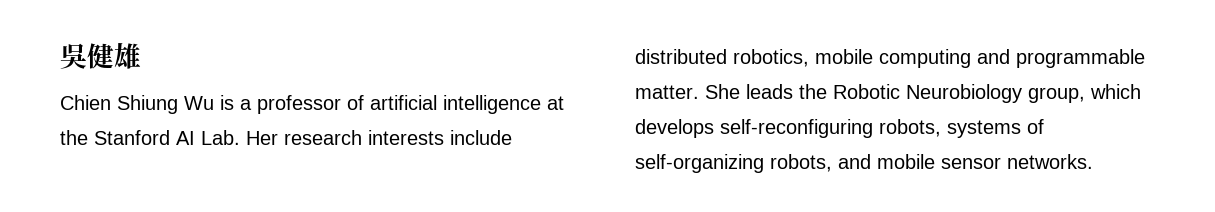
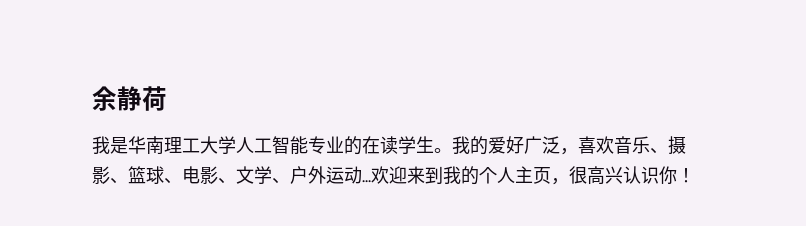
- 吳健雄
- Chien Shiung Wu is a professor of artificial intelligence at the Stanford AI Lab. Her research interests include distributed robotics, mobile computing and programmable matter. She leads the Robotic Neurobiology group, which develops self-reconfiguring robots, systems of self-organizing robots, and mobile sensor networks.
+ 余静荷
+ 我是华南理工大学人工智能专业的在读学生。我的爱好广泛，喜欢音乐、摄影、篮球、电影、文学、户外运动...欢迎来到我的个人主页，很高兴认识你！

